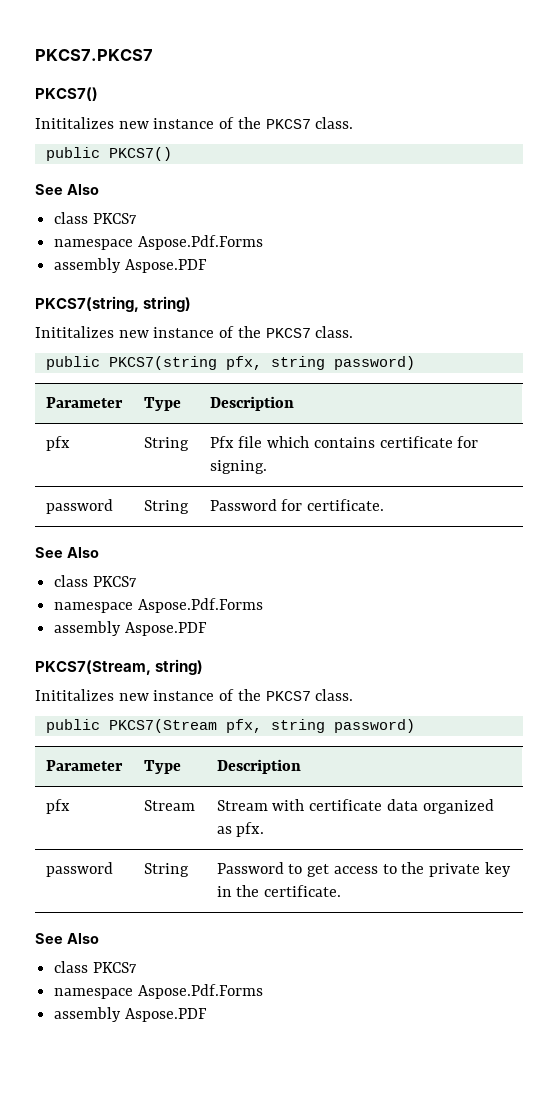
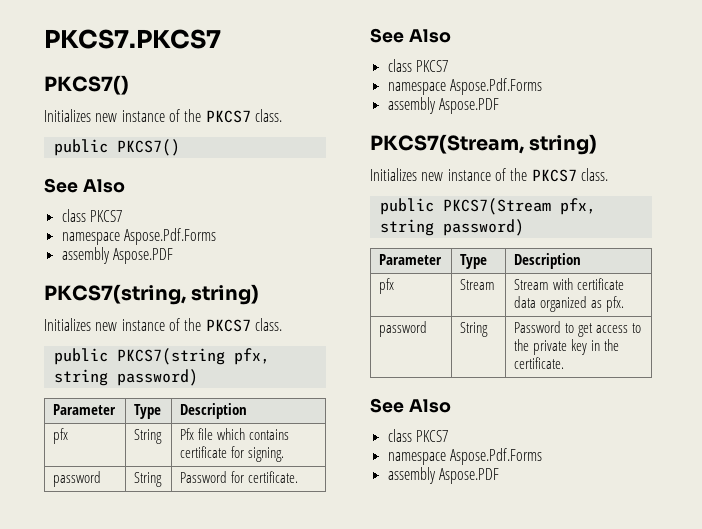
  PKCS7.PKCS7
  PKCS7()
- Inititalizes new instance of the PKCS7 class.
+ Initializes new instance of the PKCS7 class.
  PKCS7(string, string)
- Inititalizes new instance of the PKCS7 class.
+ Initializes new instance of the PKCS7 class.
  PKCS7(Stream, string)
- Inititalizes new instance of the PKCS7 class.
+ Initializes new instance of the PKCS7 class.

